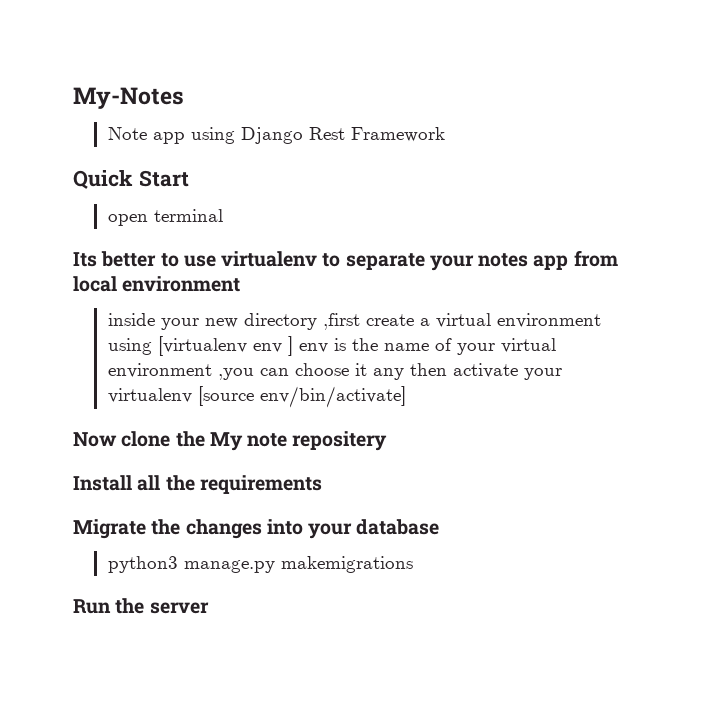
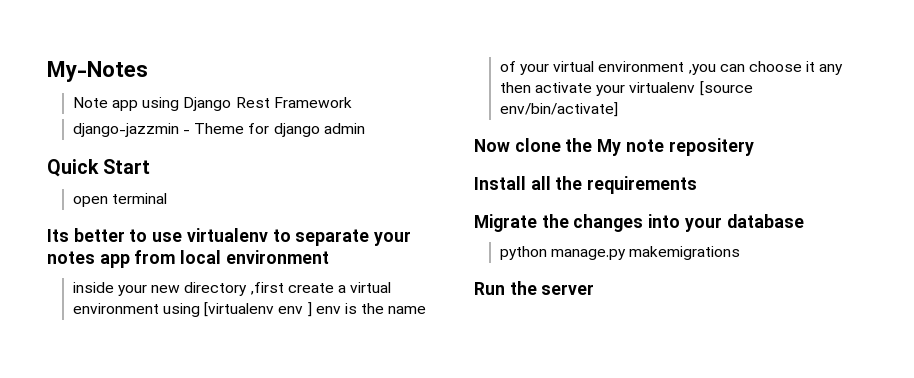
+ django-jazzmin - Theme for django admin
- python3 manage.py makemigrations
+ python manage.py makemigrations

